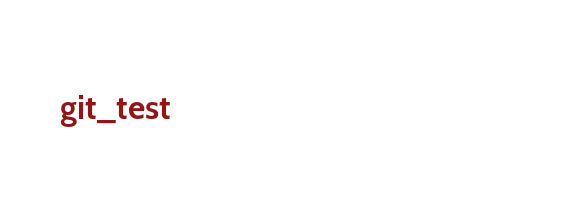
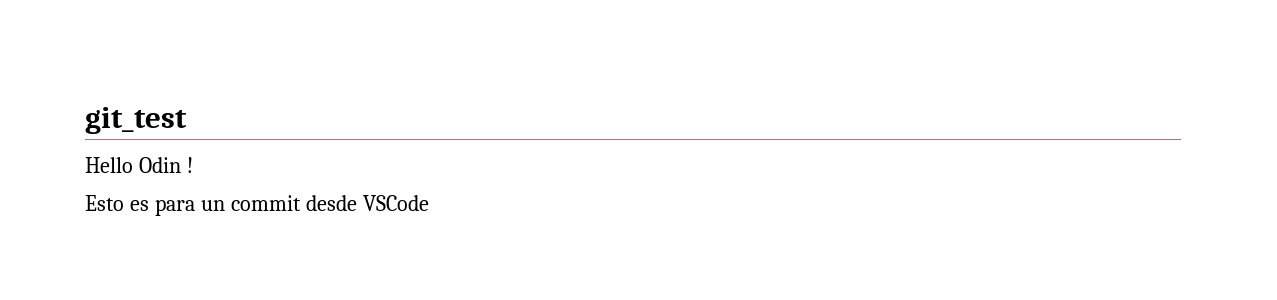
+ Hello Odin !
+ Esto es para un commit desde VSCode

